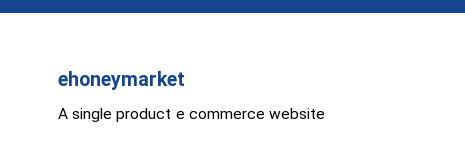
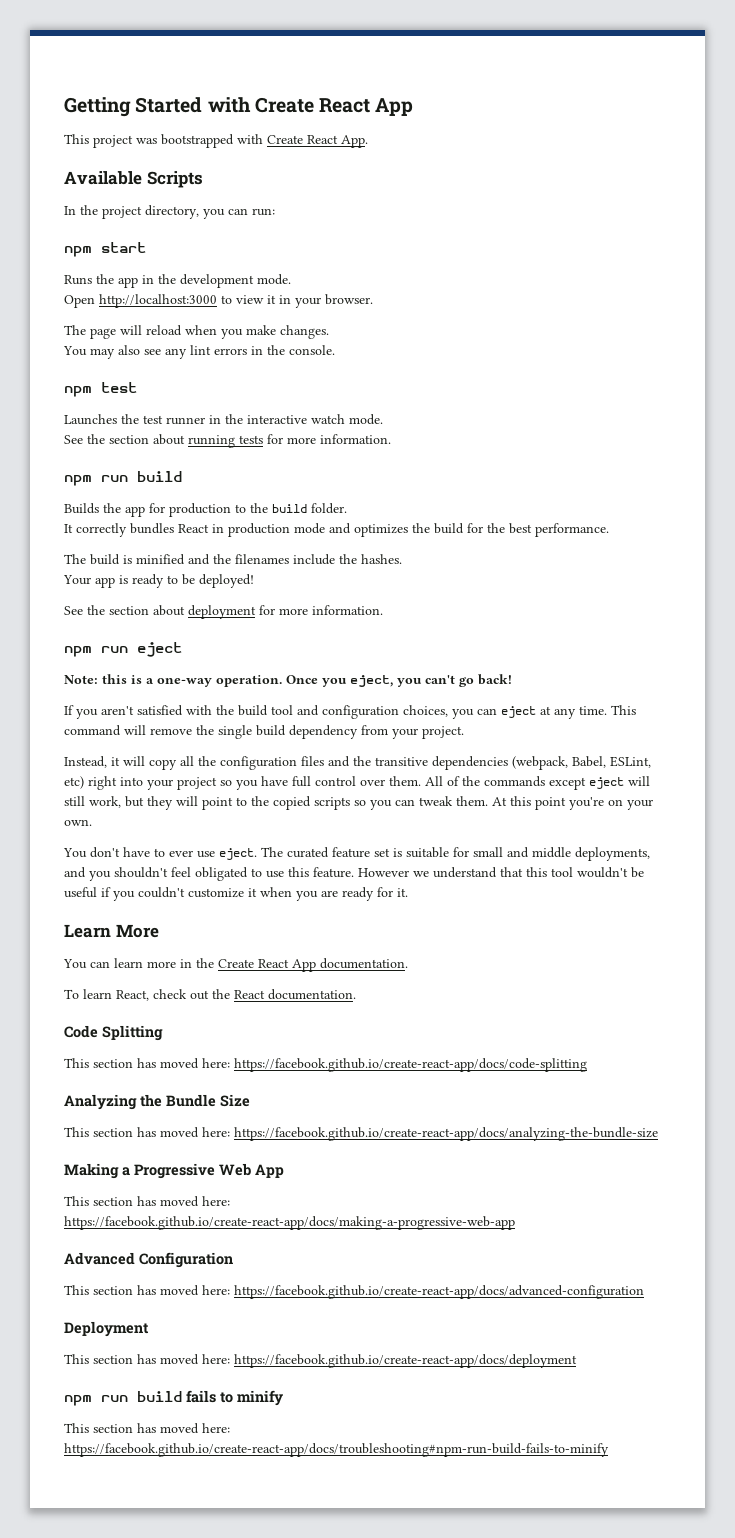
- ehoneymarket
- A single product e commerce website
+ Getting Started with Create React App
+ This project was bootstrapped with Create React App.
+ Available Scripts
+ In the project directory, you can run:
+ npm start
+ Runs the app in the development mode.
+ Open http://localhost:3000 to view it in your browser.
+ The page will reload when you make changes.
+ You may also see any lint errors in the console.
+ npm test
+ Launches the test runner in the interactive watch mode.
+ See the section about running tests for more information.
+ npm run build
+ Builds the app for production to the build folder.
+ It correctly bundles React in production mode and optimizes the build for the best performance.
+ The build is minified and the filenames include the hashes.
+ Your app is ready to be deployed!
+ See the section about deployment for more information.
+ npm run eject
+ Note: this is a one-way operation. Once you eject, you can't go back!
+ If you aren't satisfied with the build tool and configuration choices, you can eject at any time. This command will remove the single build dependency from your project.
+ Instead, it will copy all the configuration files and the transitive dependencies (webpack, Babel, ESLint, etc) right into your project so you have full control over them. All of the commands except eject will still work, but they will point to the copied scripts so you can tweak them. At this point you're on your own.
+ You don't have to ever use eject. The curated feature set is suitable for small and middle deployments, and you shouldn't feel obligated to use this feature. However we understand that this tool wouldn't be useful if you couldn't customize it when you are ready for it.
+ Learn More
+ You can learn more in the Create React App documentation.
+ To learn React, check out the React documentation.
+ Code Splitting
+ This section has moved here: https://facebook.github.io/create-react-app/docs/code-splitting
+ Analyzing the Bundle Size
+ This section has moved here: https://facebook.github.io/create-react-app/docs/analyzing-the-bundle-size
+ Making a Progressive Web App
+ This section has moved here: https://facebook.github.io/create-react-app/docs/making-a-progressive-web-app
+ Advanced Configuration
+ This section has moved here: https://facebook.github.io/create-react-app/docs/advanced-configuration
+ Deployment
+ This section has moved here: https://facebook.github.io/create-react-app/docs/deployment
+ npm run build fails to minify
+ This section has moved here: https://facebook.github.io/create-react-app/docs/troubleshooting#npm-run-build-fails-to-minify

